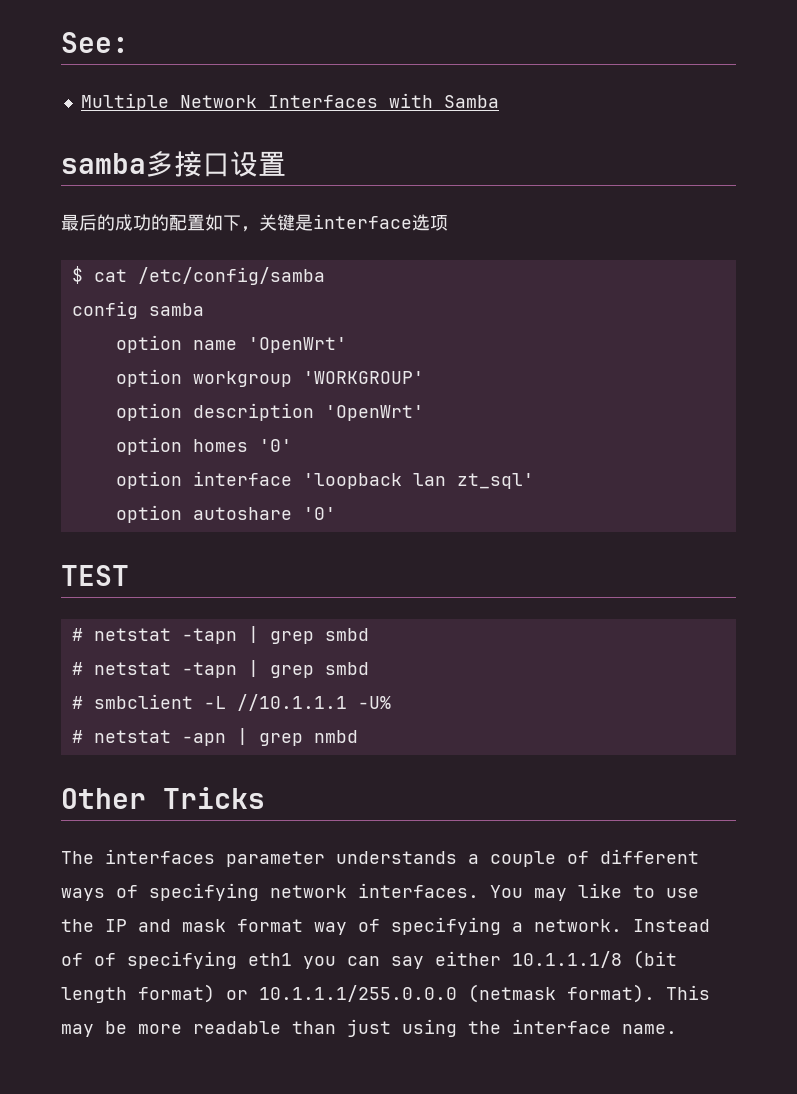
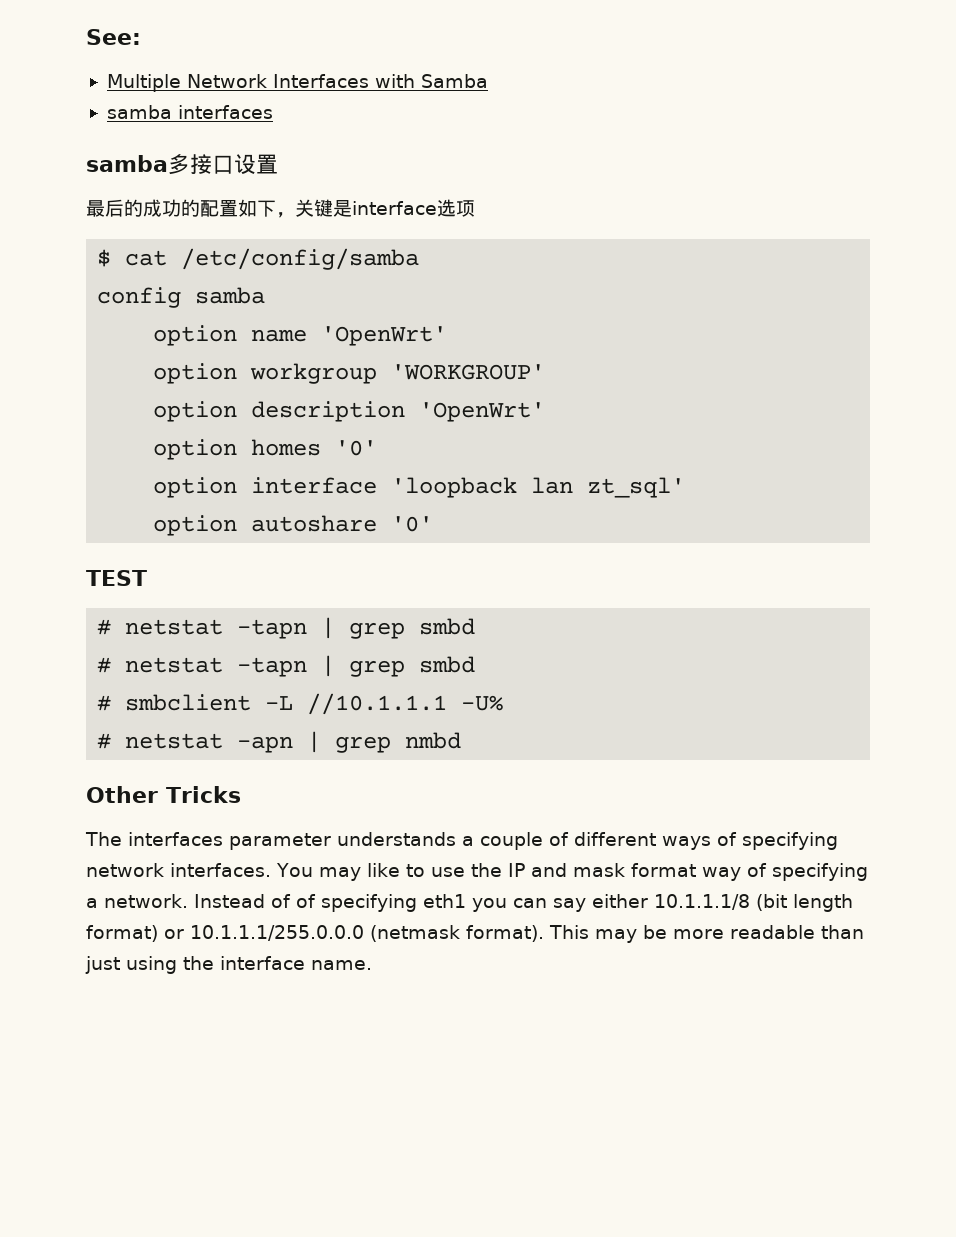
+ samba interfaces

